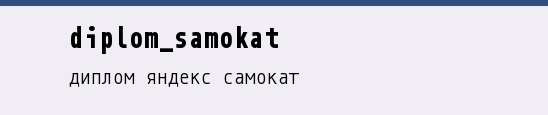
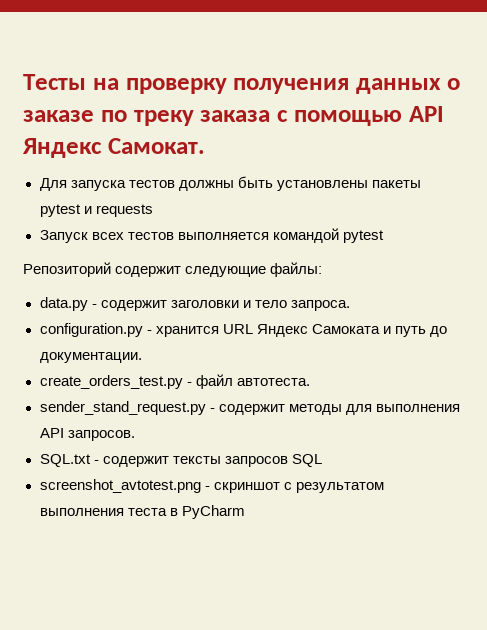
- diplom_samokat
- диплом яндекс самокат
+ Тесты на проверку получения данных о заказе по треку заказа с помощью API Яндекс Самокат.
+ Для запуска тестов должны быть установлены пакеты pytest и requests
+ Запуск всех тестов выполняется командой pytest
+ Репозиторий содержит следующие файлы:
+ data.py - содержит заголовки и тело запроса.
+ configuration.py - хранится URL Яндекс Самоката и путь до документации.
+ create_orders_test.py - файл автотеста.
+ sender_stand_request.py - содержит методы для выполнения API запросов.
+ SQL.txt - содержит тексты запросов SQL
+ screenshot_avtotest.png - скриншот с результатом выполнения теста в PyCharm

